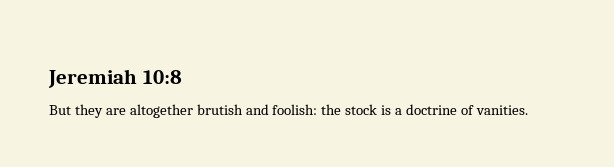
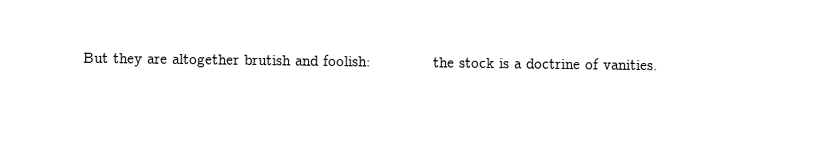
- Jeremiah 10:8

